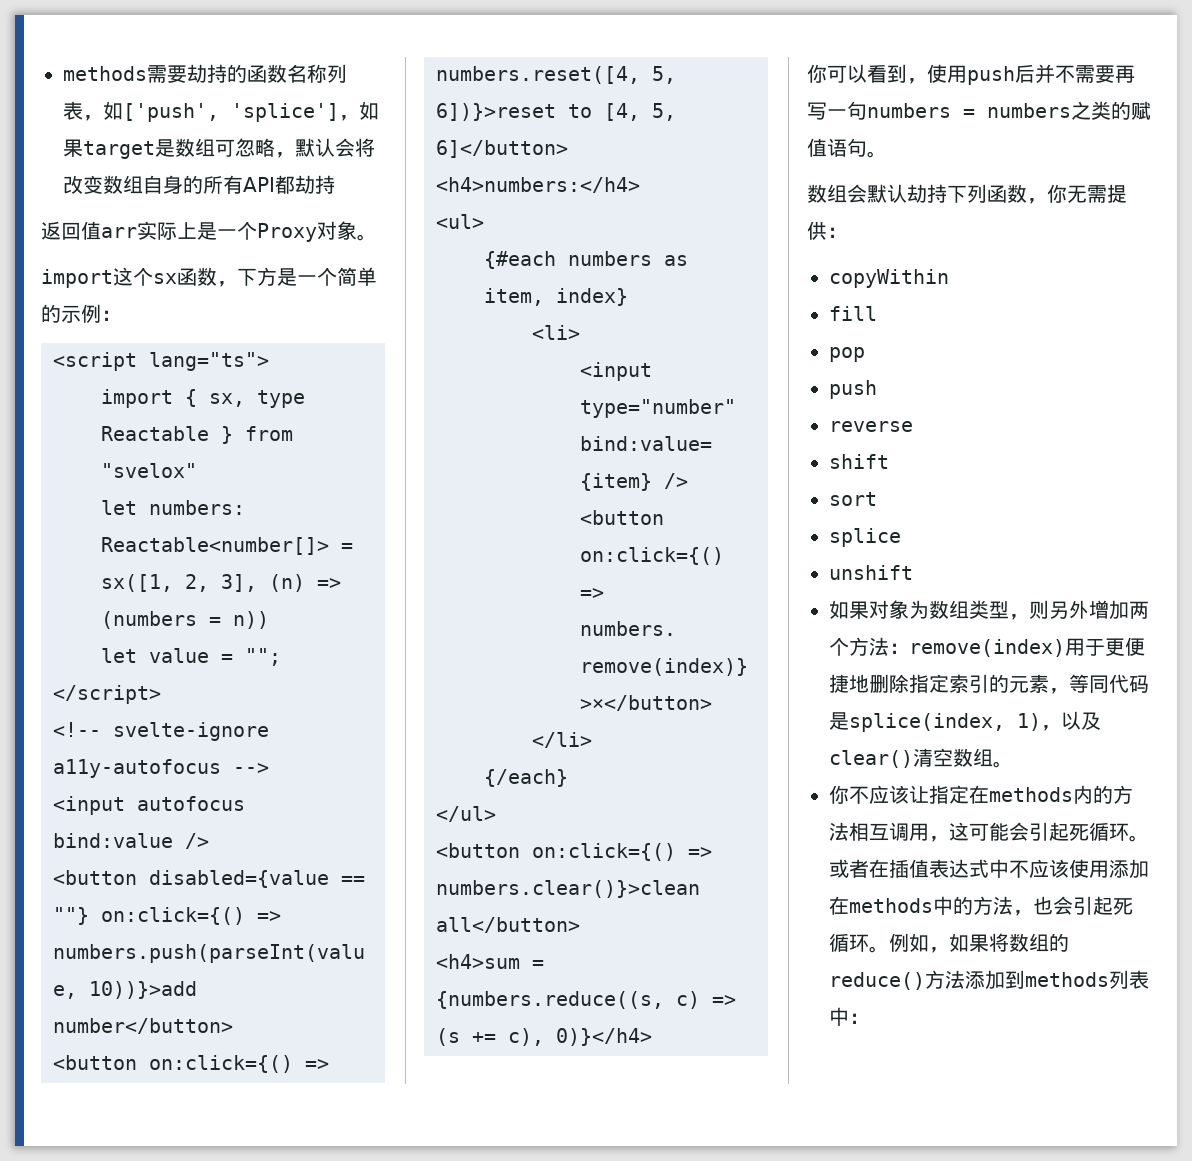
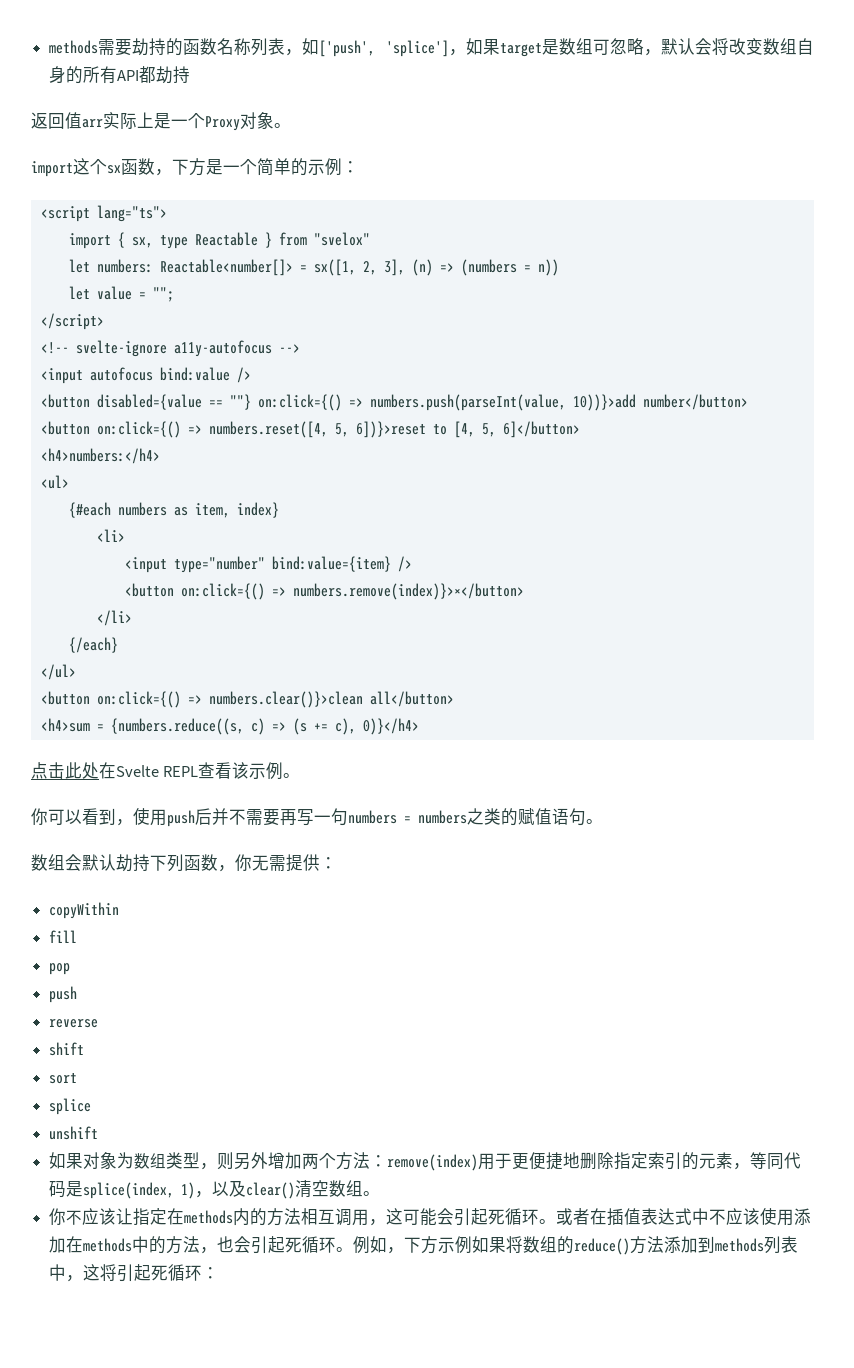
+ 点击此处在Svelte REPL查看该示例。
- 例如，如果将数组的reduce()方法添加到methods列表中：
+ 例如，下方示例如果将数组的reduce()方法添加到methods列表中，这将引起死循环：

